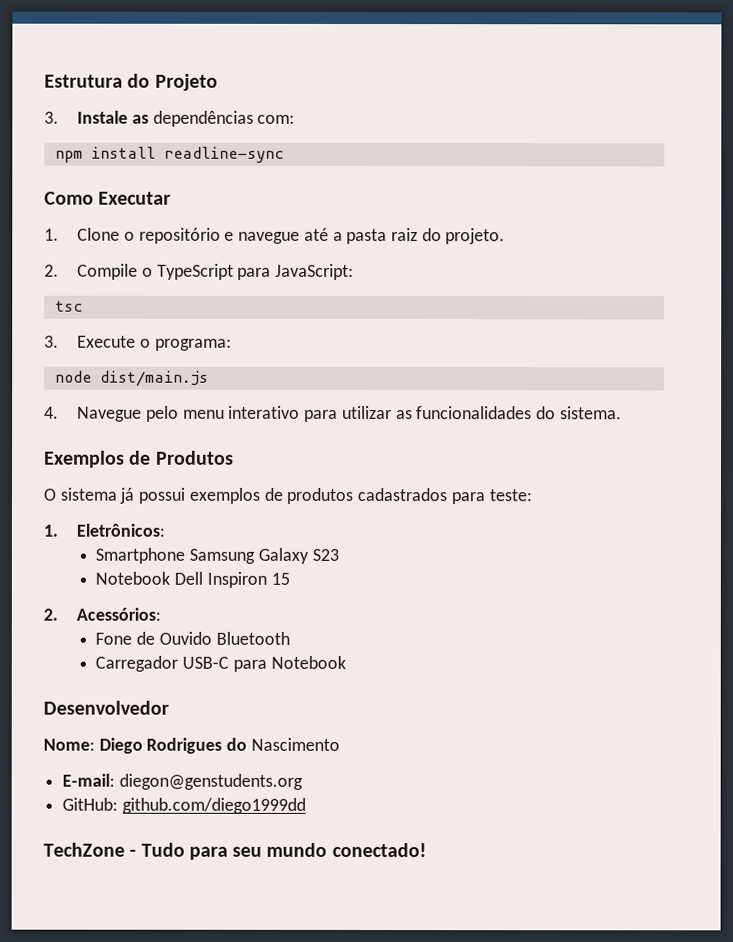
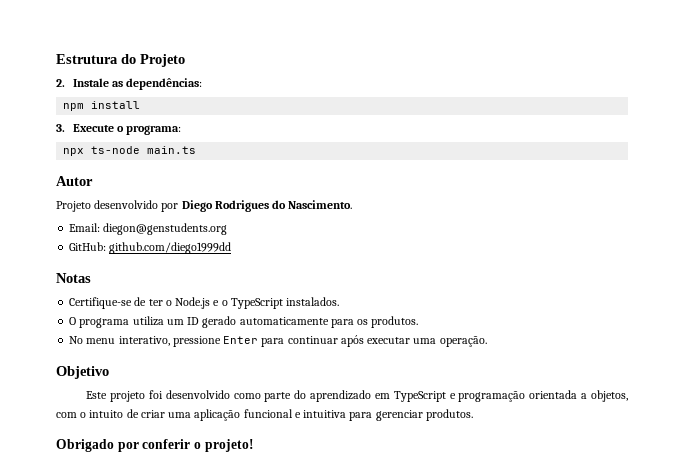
- 3. Instale as dependências com:
+ 2. Instale as dependências:
- npm install readline-sync
- Como Executar
- 1. Clone o repositório e navegue até a pasta raiz do projeto.
- 2. Compile o TypeScript para JavaScript:
- tsc
+ npm install
  3. Execute o programa:
- node dist/main.js
- 4. Navegue pelo menu interativo para utilizar as funcionalidades do sistema.
- Exemplos de Produtos
- O sistema já possui exemplos de produtos cadastrados para teste:
- 1. Eletrônicos:
- Smartphone Samsung Galaxy S23
- Notebook Dell Inspiron 15
- 2. Acessórios:
- Fone de Ouvido Bluetooth
- Carregador USB-C para Notebook
- Desenvolvedor
- Nome: Diego Rodrigues do Nascimento
- E-mail: diegon@genstudents.org
+ npx ts-node main.ts
+ Autor
+ Projeto desenvolvido por Diego Rodrigues do Nascimento.
+ Email: diegon@genstudents.org
- TechZone - Tudo para seu mundo conectado!
+ Notas
+ Certifique-se de ter o Node.js e o TypeScript instalados.
+ O programa utiliza um ID gerado automaticamente para os produtos.
+ No menu interativo, pressione Enter para continuar após executar uma operação.
+ Objetivo
+ Este projeto foi desenvolvido como parte do aprendizado em TypeScript e programação orientada a objetos, com o intuito de criar uma aplicação funcional e intuitiva para gerenciar produtos.
+ Obrigado por conferir o projeto!

